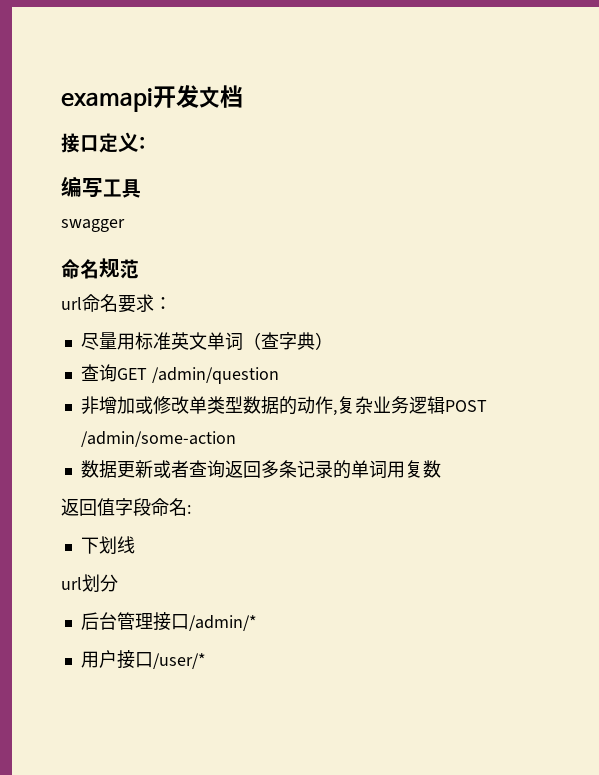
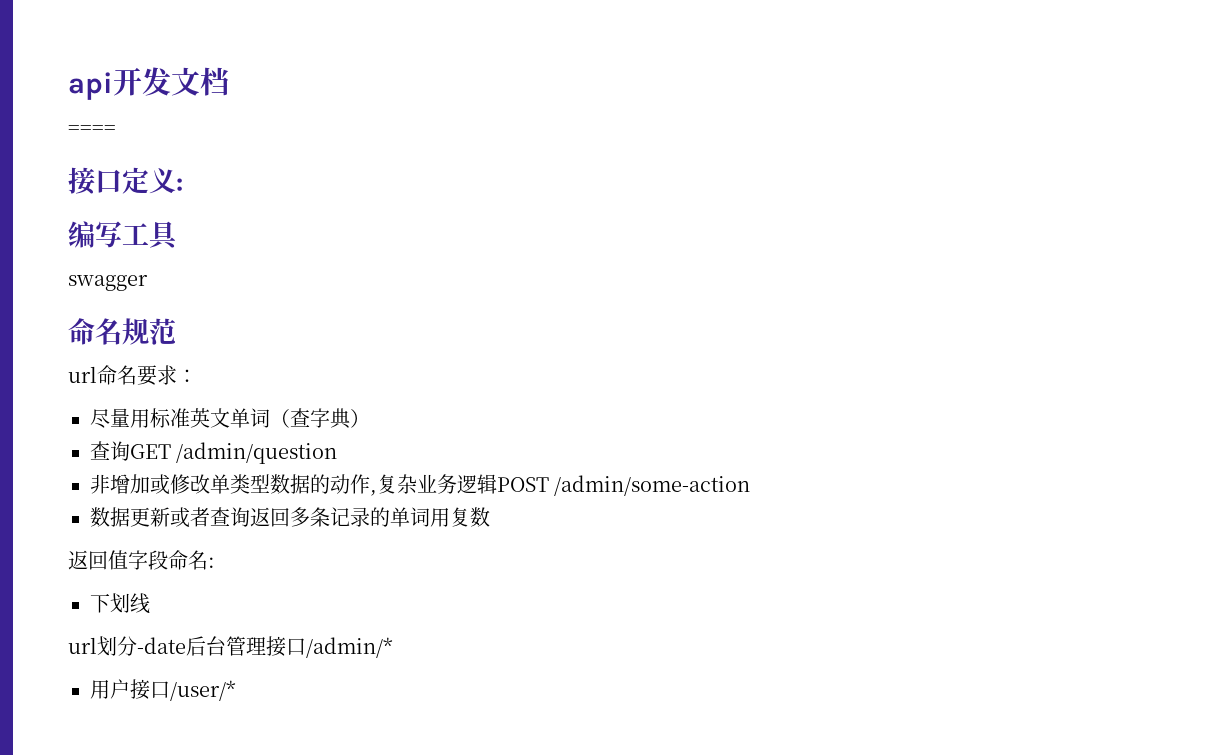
- examapi开发文档
+ api开发文档
+ ====
- url划分
- 后台管理接口/admin/*
+ url划分-date后台管理接口/admin/*

